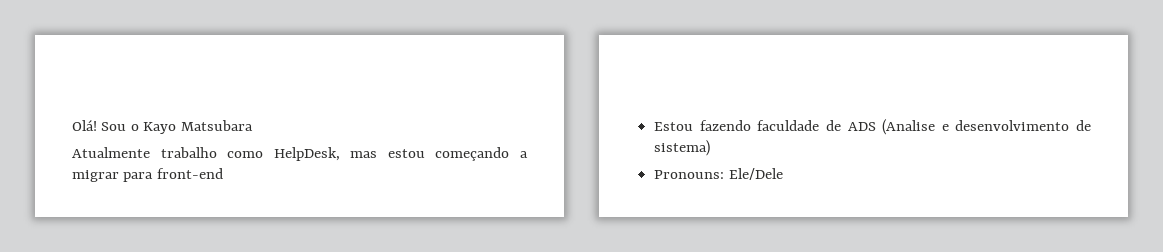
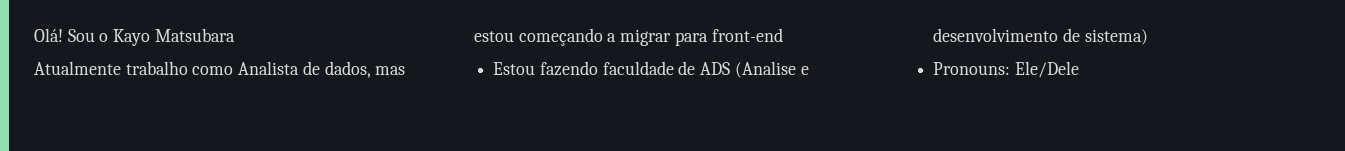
- Atualmente trabalho como HelpDesk, mas estou começando a migrar para front-end
+ Atualmente trabalho como Analista de dados, mas estou começando a migrar para front-end

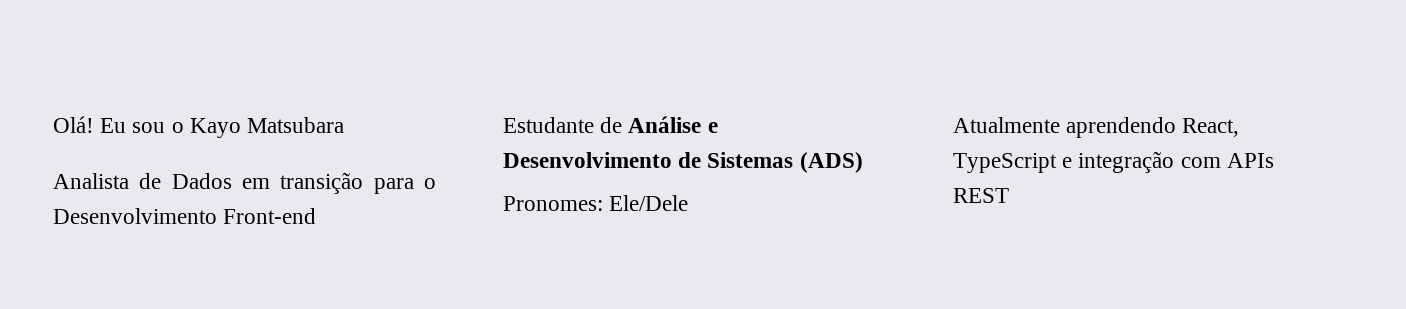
- Sou o Kayo Matsubara
+ Eu sou o Kayo Matsubara
- Atualmente trabalho como Analista de dados, mas estou começando a migrar para front-end
- Estou fazendo faculdade de ADS (Analise e desenvolvimento de sistema)
- Pronouns: Ele/Dele
+ Analista de Dados em transição para o Desenvolvimento Front-end
+ Estudante de Análise e Desenvolvimento de Sistemas (ADS)
+ Pronomes: Ele/Dele
+ Atualmente aprendendo React, TypeScript e integração com APIs REST

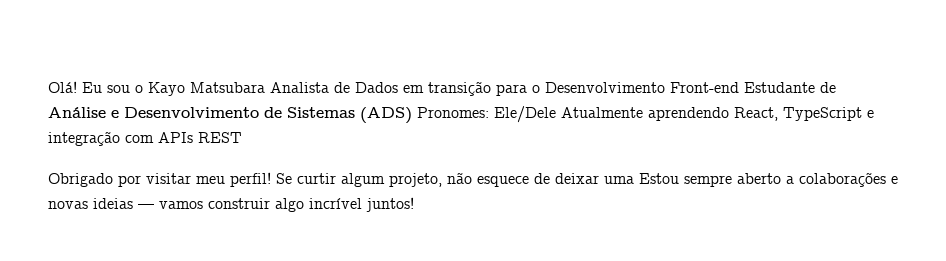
- Eu sou o Kayo Matsubara
- Analista de Dados em transição para o Desenvolvimento Front-end
- Estudante de Análise e Desenvolvimento de Sistemas (ADS)
- Pronomes: Ele/Dele
- Atualmente aprendendo React, TypeScript e integração com APIs REST
+ Eu sou o Kayo Matsubara Analista de Dados em transição para o Desenvolvimento Front-end Estudante de Análise e Desenvolvimento de Sistemas (ADS) Pronomes: Ele/Dele Atualmente aprendendo React, TypeScript e integração com APIs REST
+ Obrigado por visitar meu perfil! Se curtir algum projeto, não esquece de deixar uma Estou sempre aberto a colaborações e novas ideias — vamos construir algo incrível juntos!

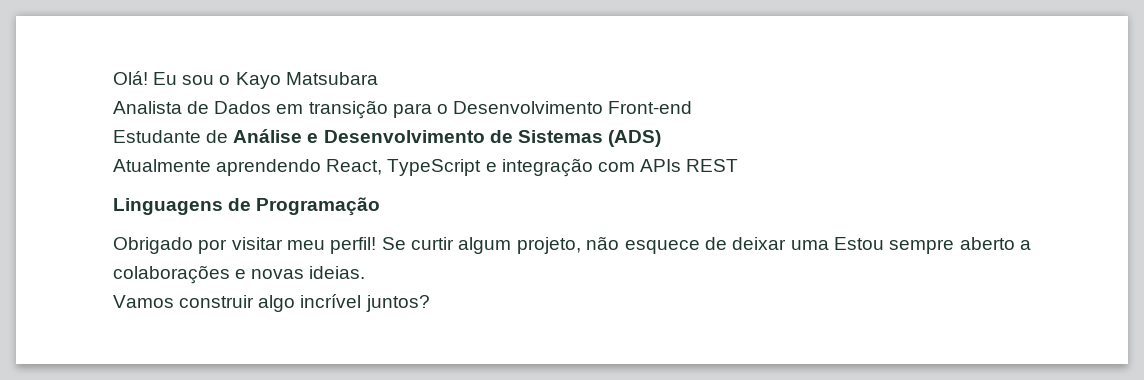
- Eu sou o Kayo Matsubara Analista de Dados em transição para o Desenvolvimento Front-end Estudante de Análise e Desenvolvimento de Sistemas (ADS) Pronomes: Ele/Dele Atualmente aprendendo React, TypeScript e integração com APIs REST
+ Eu sou o Kayo Matsubara
+ Analista de Dados em transição para o Desenvolvimento Front-end
+ Estudante de Análise e Desenvolvimento de Sistemas (ADS)
+ Atualmente aprendendo React, TypeScript e integração com APIs REST
+ Linguagens de Programação
- Se curtir algum projeto, não esquece de deixar uma Estou sempre aberto a colaborações e novas ideias — vamos construir algo incrível juntos!
+ Se curtir algum projeto, não esquece de deixar uma Estou sempre aberto a colaborações e novas ideias.
+ Vamos construir algo incrível juntos?

